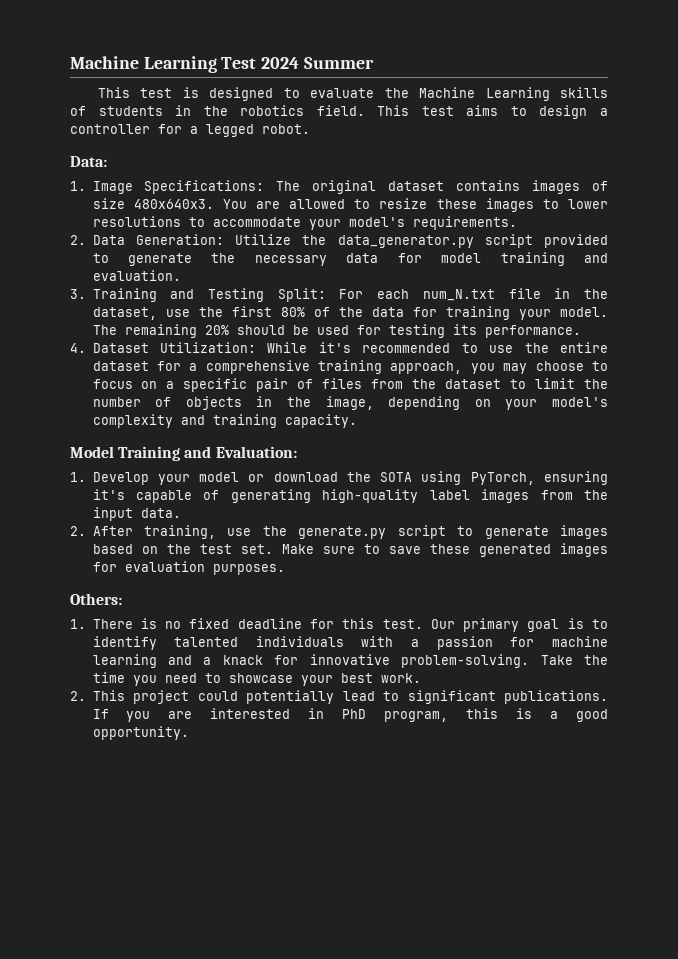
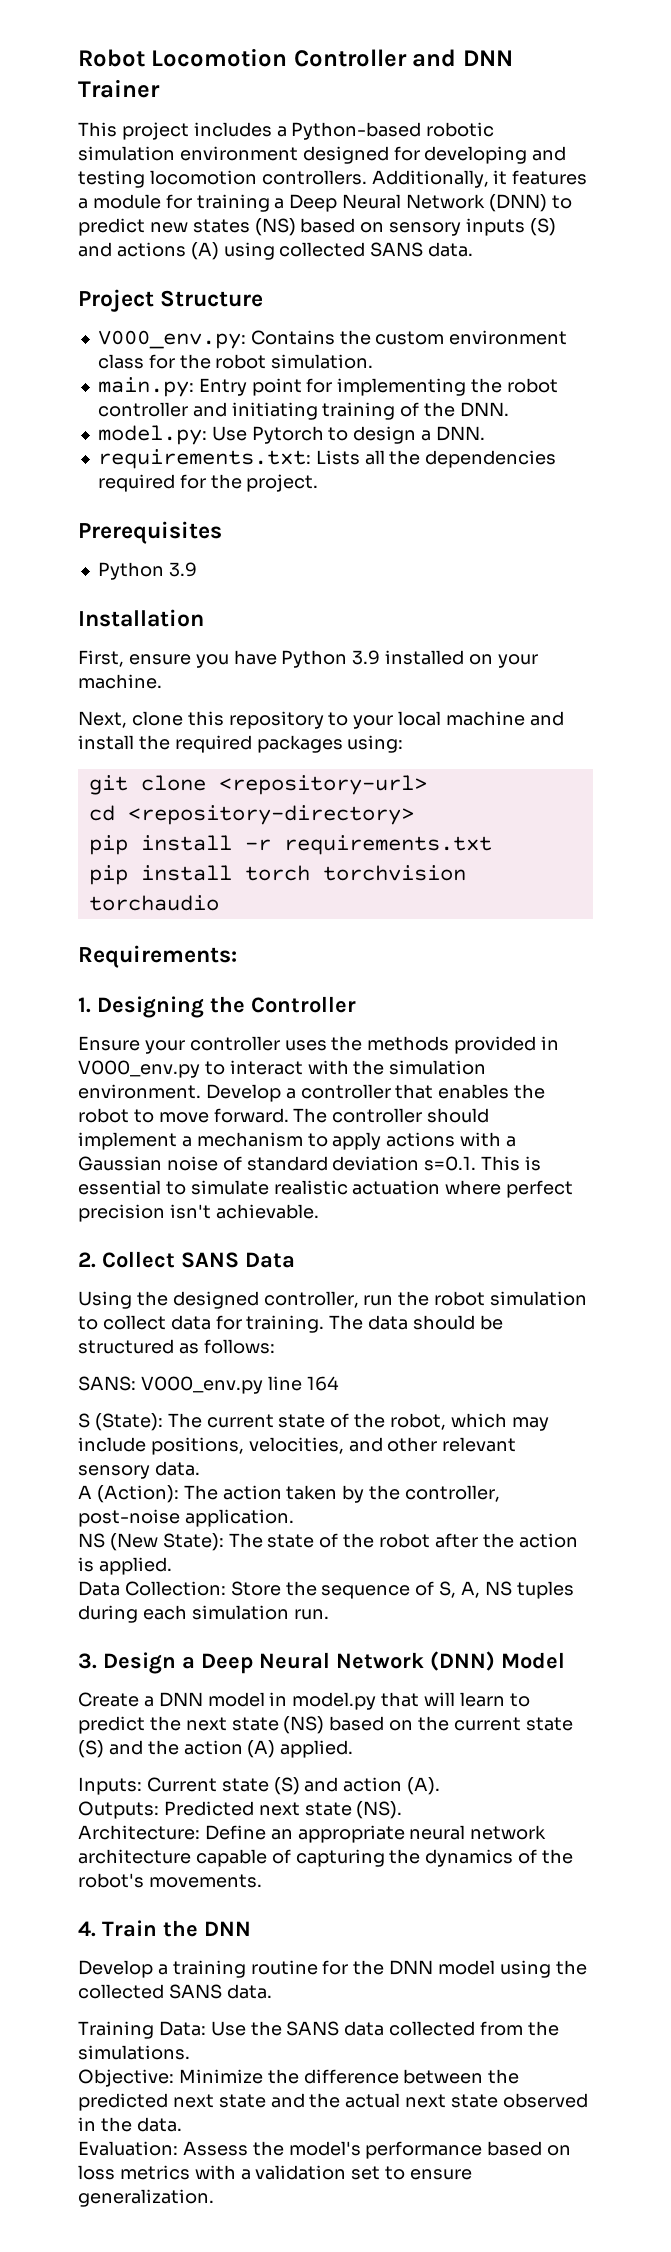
- Machine Learning Test 2024 Summer
- This test is designed to evaluate the Machine Learning skills of students in the robotics field. This test aims to design a controller for a legged robot.
- Data:
- 1. Image Specifications: The original dataset contains images of size 480x640x3. You are allowed to resize these images to lower resolutions to accommodate your model's requirements.
- 2. Data Generation: Utilize the data_generator.py script provided to generate the necessary data for model training and evaluation.
- 3. Training and Testing Split: For each num_N.txt file in the dataset, use the first 80% of the data for training your model. The remaining 20% should be used for testing its performance.
- 4. Dataset Utilization: While it's recommended to use the entire dataset for a comprehensive training approach, you may choose to focus on a specific pair of files from the dataset to limit the number of objects in the image, depending on your model's complexity and training capacity.
- Model Training and Evaluation:
- 1. Develop your model or download the SOTA using PyTorch, ensuring it's capable of generating high-quality label images from the input data.
- 2. After training, use the generate.py script to generate images based on the test set. Make sure to save these generated images for evaluation purposes.
- Others:
- 1. There is no fixed deadline for this test. Our primary goal is to identify talented individuals with a passion for machine learning and a knack for innovative problem-solving. Take the time you need to showcase your best work.
- 2. This project could potentially lead to significant publications. If you are interested in PhD program, this is a good opportunity.
+ Robot Locomotion Controller and DNN Trainer
+ This project includes a Python-based robotic simulation environment designed for developing and testing locomotion controllers. Additionally, it features a module for training a Deep Neural Network (DNN) to predict new states (NS) based on sensory inputs (S) and actions (A) using collected SANS data.
+ Project Structure
+ V000_env.py: Contains the custom environment class for the robot simulation.
+ main.py: Entry point for implementing the robot controller and initiating training of the DNN.
+ model.py: Use Pytorch to design a DNN.
+ requirements.txt: Lists all the dependencies required for the project.
+ Prerequisites
+ Python 3.9
+ Installation
+ First, ensure you have Python 3.9 installed on your machine.
+ Next, clone this repository to your local machine and install the required packages using:
+ git clone <repository-url>
+ cd <repository-directory>
+ pip install -r requirements.txt
+ pip install torch torchvision torchaudio
+ Requirements:
+ 1. Designing the Controller
+ Ensure your controller uses the methods provided in V000_env.py to interact with the simulation environment. Develop a controller that enables the robot to move forward. The controller should implement a mechanism to apply actions with a Gaussian noise of standard deviation s=0.1. This is essential to simulate realistic actuation where perfect precision isn't achievable.
+ 2. Collect SANS Data
+ Using the designed controller, run the robot simulation to collect data for training. The data should be structured as follows:
+ SANS: V000_env.py line 164
+ S (State): The current state of the robot, which may include positions, velocities, and other relevant sensory data.
+ A (Action): The action taken by the controller, post-noise application.
+ NS (New State): The state of the robot after the action is applied.
+ Data Collection: Store the sequence of S, A, NS tuples during each simulation run.
+ 3. Design a Deep Neural Network (DNN) Model
+ Create a DNN model in model.py that will learn to predict the next state (NS) based on the current state (S) and the action (A) applied.
+ Inputs: Current state (S) and action (A).
+ Outputs: Predicted next state (NS).
+ Architecture: Define an appropriate neural network architecture capable of capturing the dynamics of the robot's movements.
+ 4. Train the DNN
+ Develop a training routine for the DNN model using the collected SANS data.
+ Training Data: Use the SANS data collected from the simulations.
+ Objective: Minimize the difference between the predicted next state and the actual next state observed in the data.
+ Evaluation: Assess the model's performance based on loss metrics with a validation set to ensure generalization.

